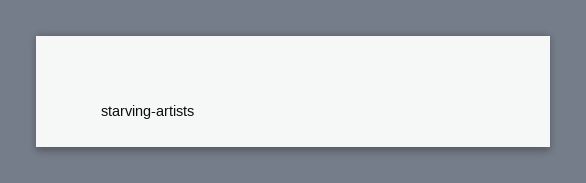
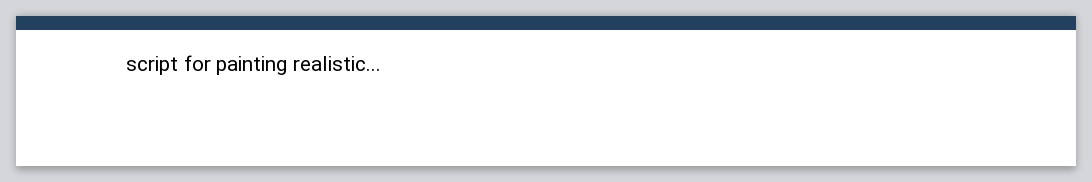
- starving-artists
+ script for painting realistic...

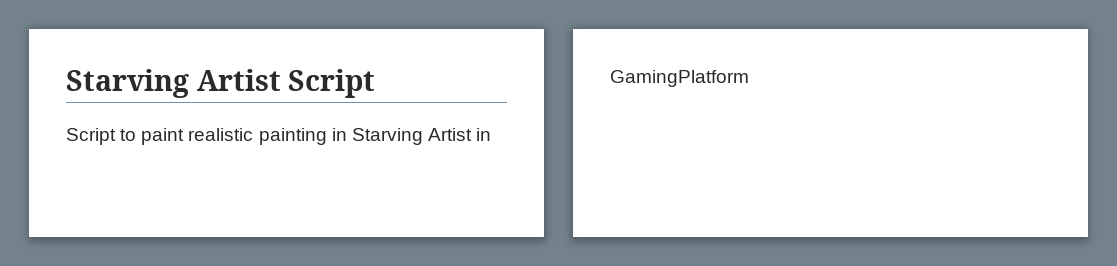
- script for painting realistic...
+ Starving Artist Script
+ Script to paint realistic painting in Starving Artist in GamingPlatform

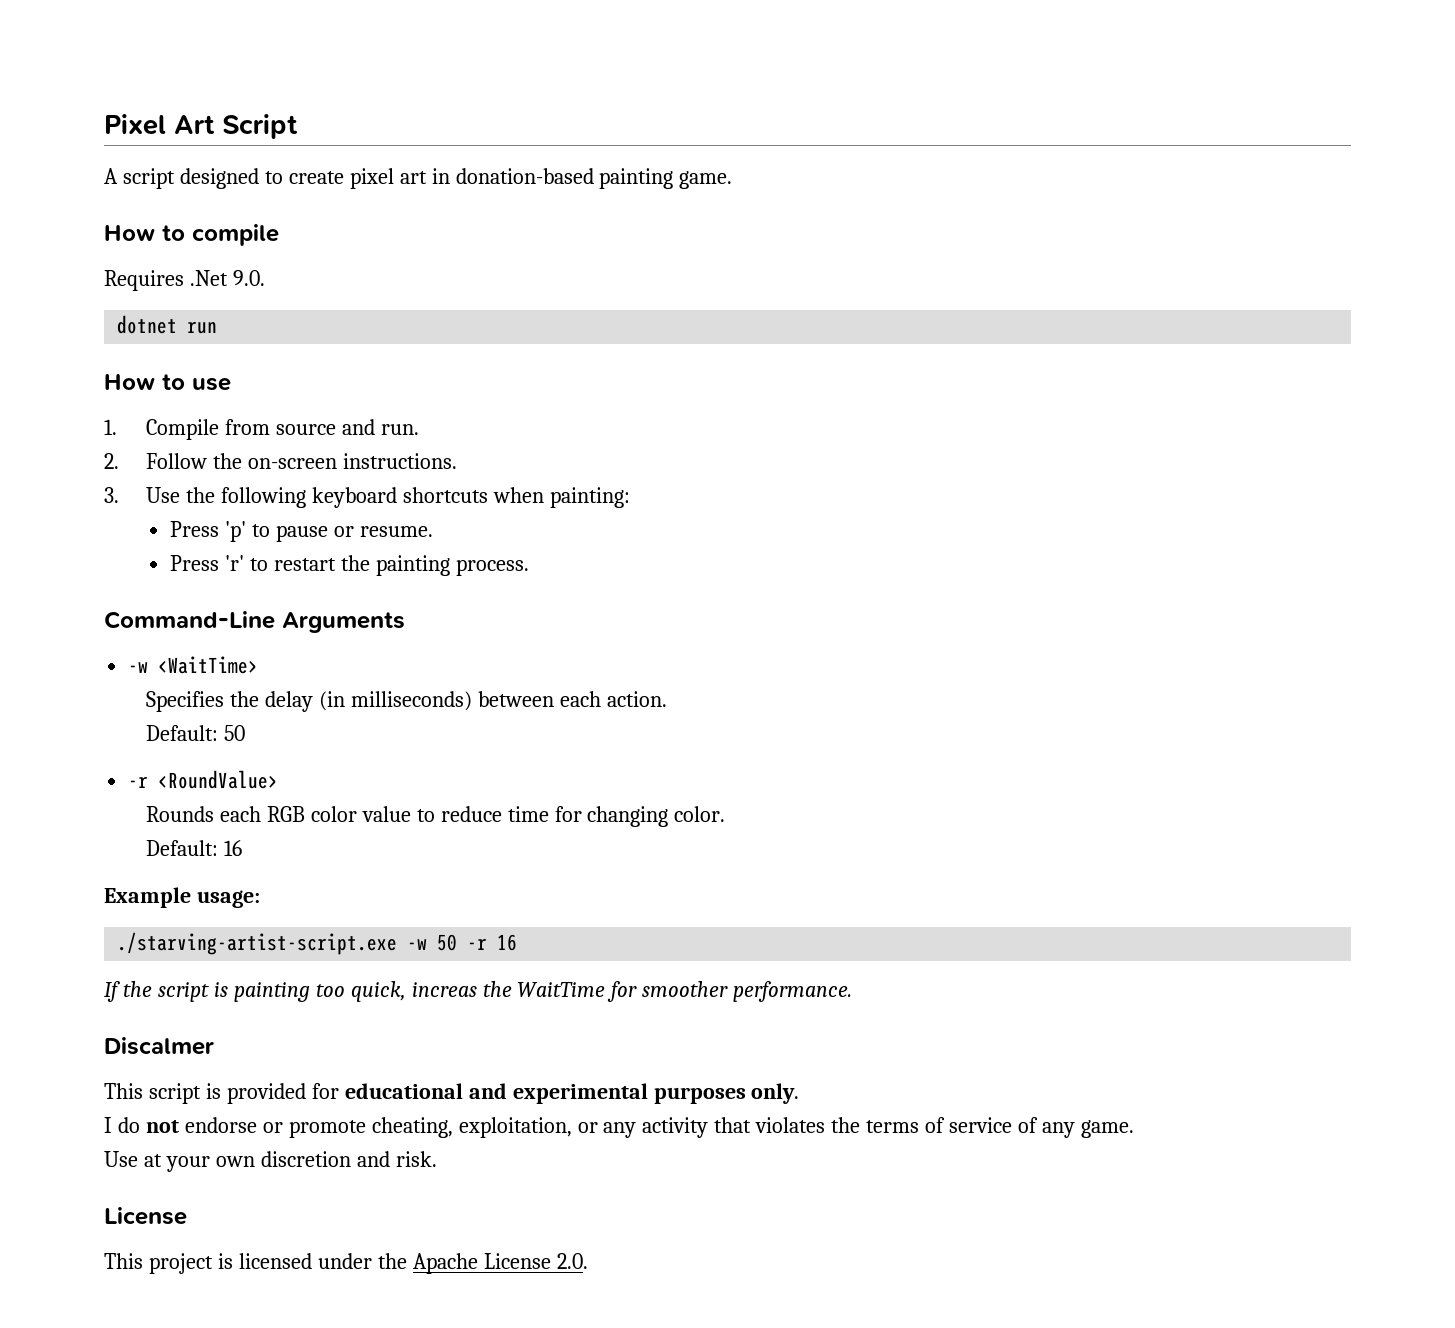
- Starving Artist Script
+ Pixel Art Script
- Script to paint realistic painting in Starving Artist in GamingPlatform
+ A script designed to create pixel art in donation-based painting game.
+ How to compile
+ Requires .Net 9.0.
+ dotnet run
+ How to use
+ 1. Compile from source and run.
+ 2. Follow the on-screen instructions.
+ 3. Use the following keyboard shortcuts when painting:
+ Press 'p' to pause or resume.
+ Press 'r' to restart the painting process.
+ Command-Line Arguments
+ -w <WaitTime>
+ Specifies the delay (in milliseconds) between each action.
+ Default: 50
+ -r <RoundValue>
+ Rounds each RGB color value to reduce time for changing color.
+ Default: 16
+ Example usage:
+ ./starving-artist-script.exe -w 50 -r 16
+ If the script is painting too quick, increas the WaitTime for smoother performance.
+ Discalmer
+ This script is provided for educational and experimental purposes only.
+ I do not endorse or promote cheating, exploitation, or any activity that violates the terms of service of any game.
+ Use at your own discretion and risk.
+ License
+ This project is licensed under the Apache License 2.0.

